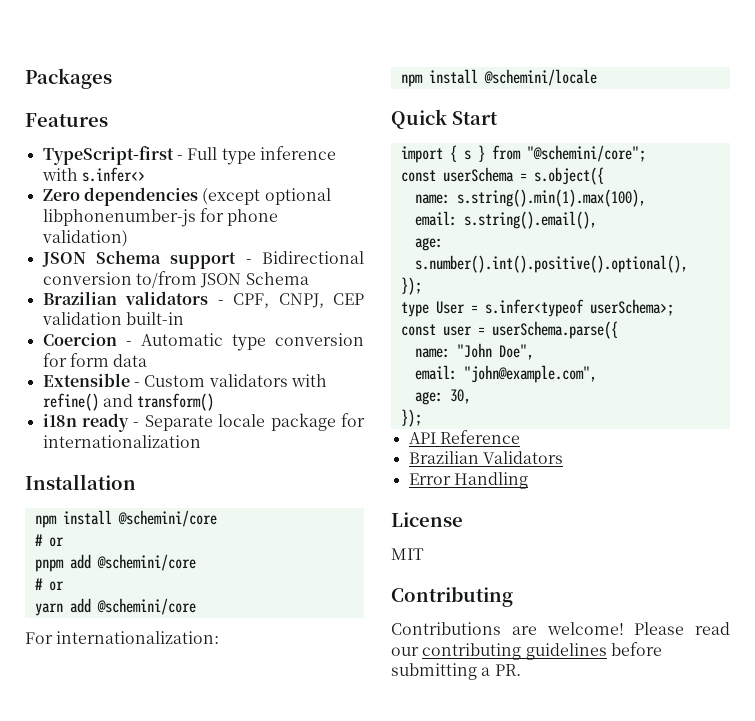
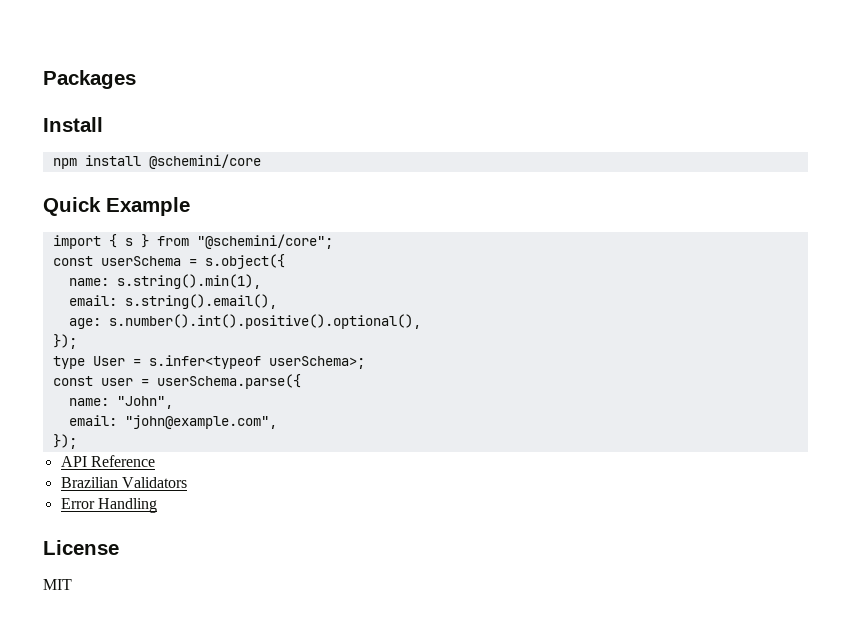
- Features
- TypeScript-first - Full type inference with s.infer<>
- Zero dependencies (except optional libphonenumber-js for phone validation)
- JSON Schema support - Bidirectional conversion to/from JSON Schema
- Brazilian validators - CPF, CNPJ, CEP validation built-in
- Coercion - Automatic type conversion for form data
- Extensible - Custom validators with refine() and transform()
- i18n ready - Separate locale package for internationalization
- Installation
+ Install
  npm install @schemini/core
- # or
- pnpm add @schemini/core
- # or
- yarn add @schemini/core
- For internationalization:
- npm install @schemini/locale
- Quick Start
+ Quick Example
- name: s.string().min(1).max(100),
+ name: s.string().min(1),
- name: "John Doe",
+ name: "John",
- age: 30,
- Contributing
- Contributions are welcome! Please read our contributing guidelines before submitting a PR.

